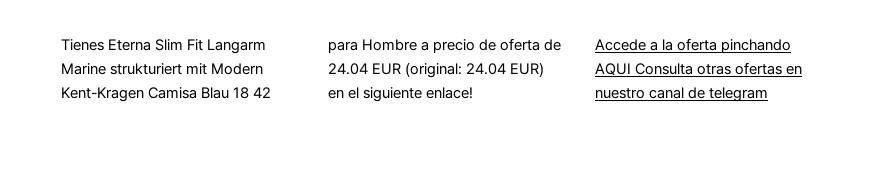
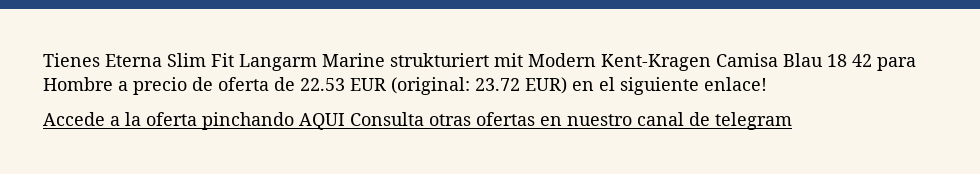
- Tienes Eterna Slim Fit Langarm Marine strukturiert mit Modern Kent-Kragen Camisa Blau 18 42 para Hombre a precio de oferta de 24.04 EUR (original: 24.04 EUR) en el siguiente enlace!
+ Tienes Eterna Slim Fit Langarm Marine strukturiert mit Modern Kent-Kragen Camisa Blau 18 42 para Hombre a precio de oferta de 22.53 EUR (original: 23.72 EUR) en el siguiente enlace!

